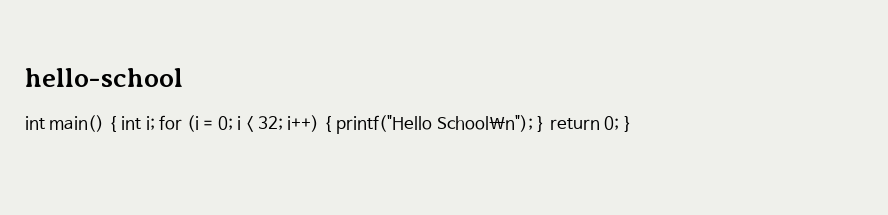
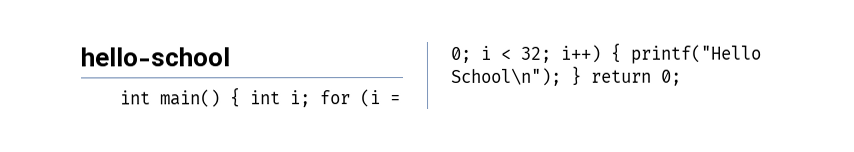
- int main() { int i; for (i = 0; i < 32; i++) { printf("Hello School\n"); } return 0; }
+ int main() { int i; for (i = 0; i < 32; i++) { printf("Hello School\n"); } return 0;

